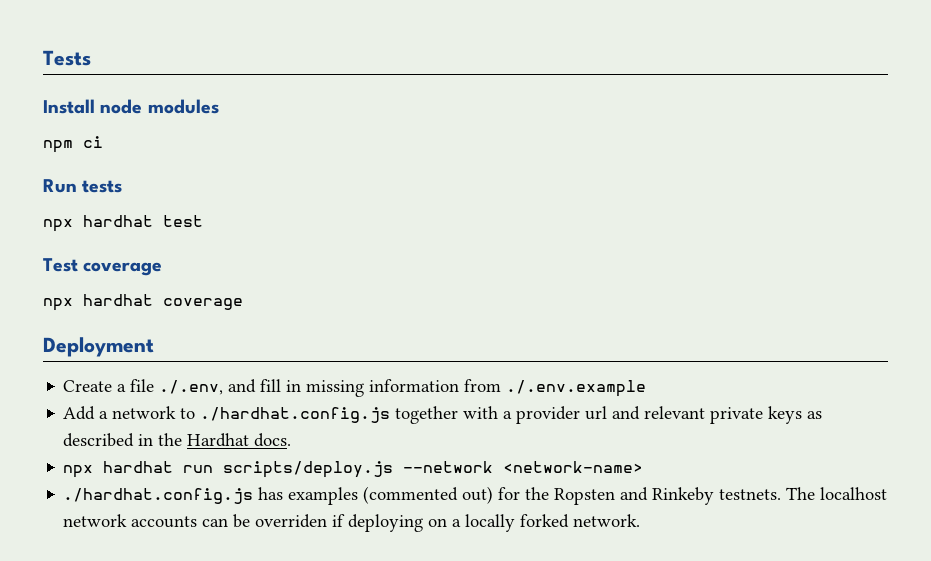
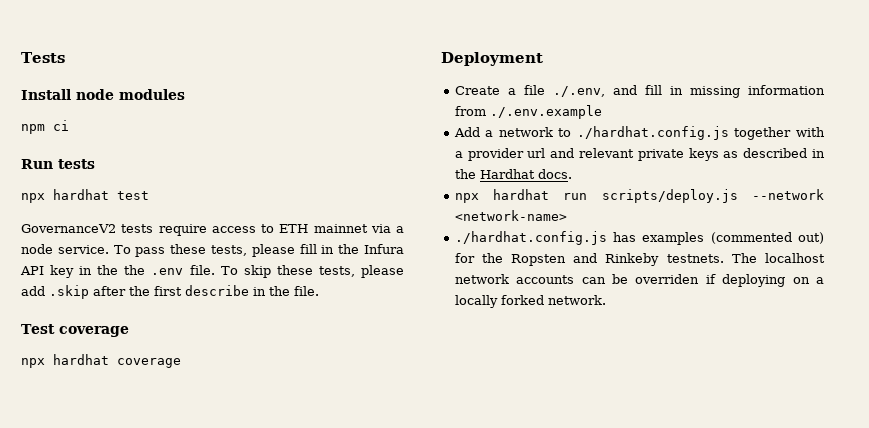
+ GovernanceV2 tests require access to ETH mainnet via a node service. To pass these tests, please fill in the Infura API key in the the .env file. To skip these tests, please add .skip after the first describe in the file.

